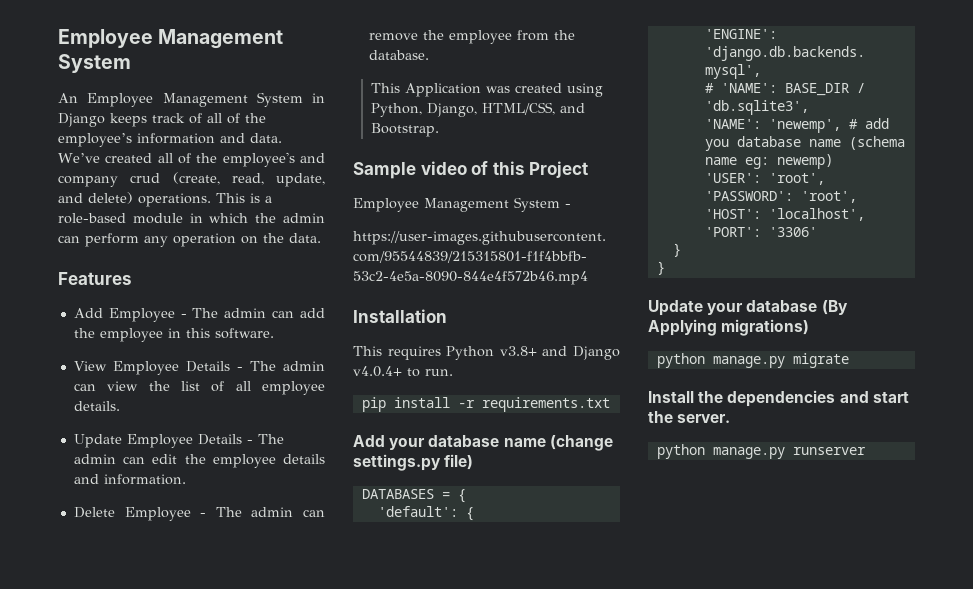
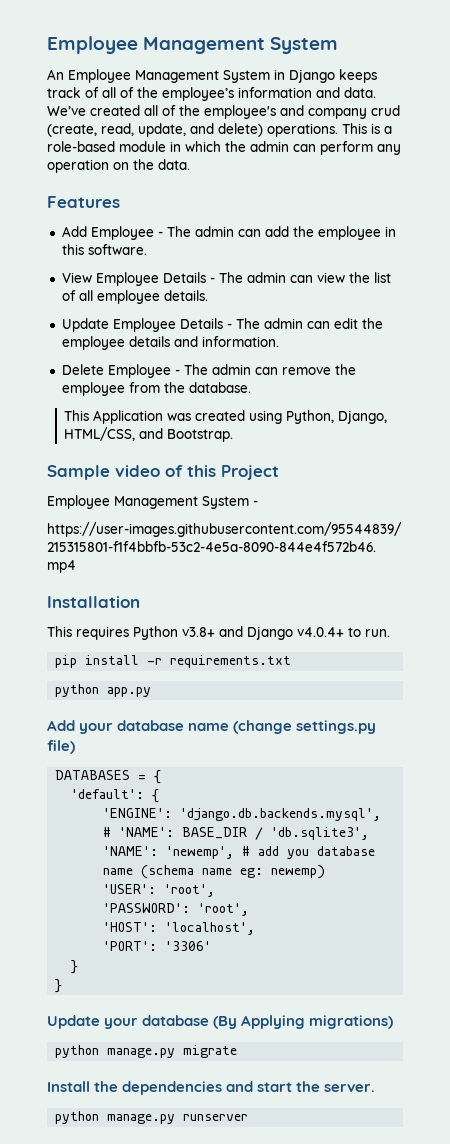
+ python app.py

